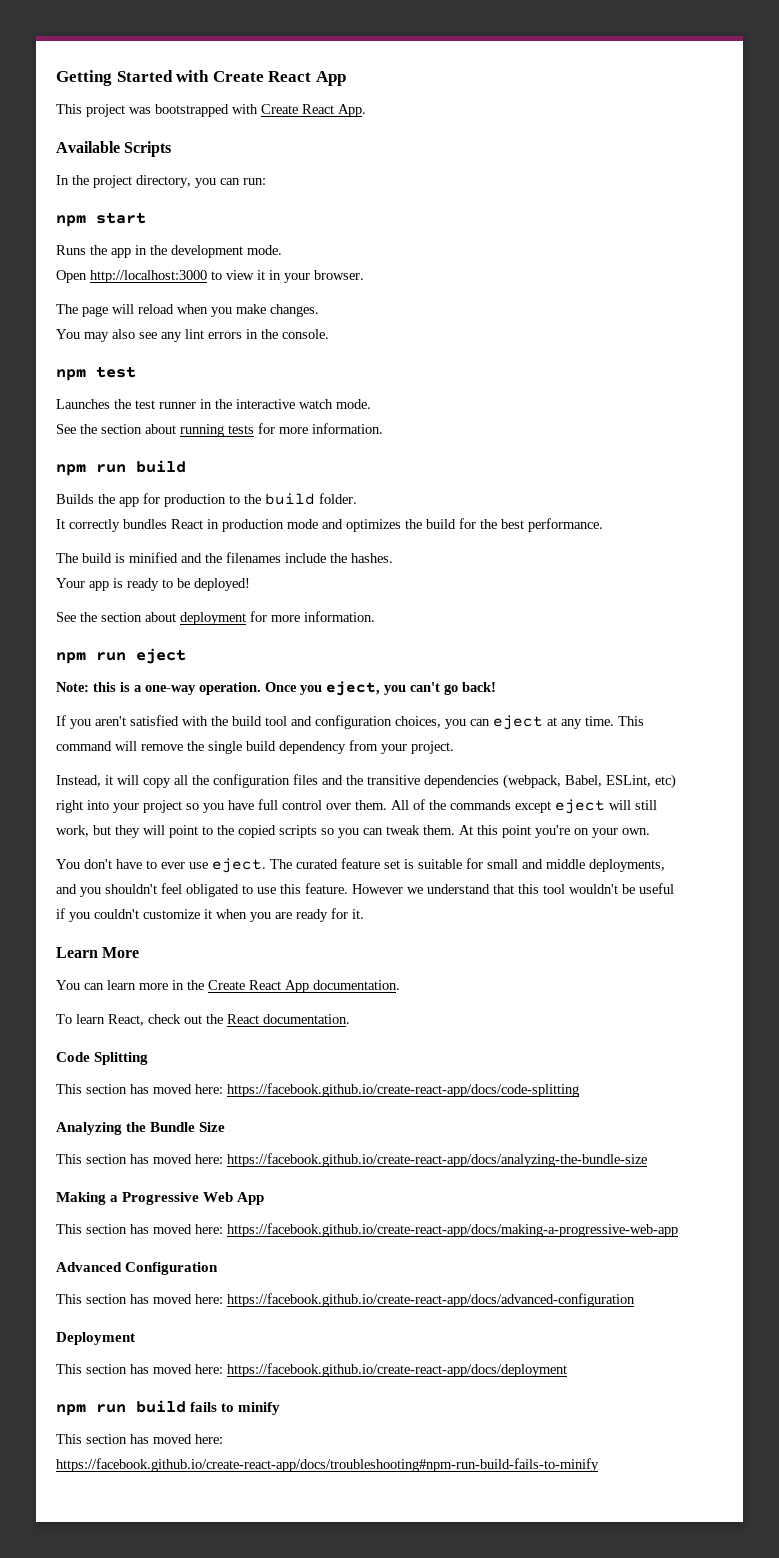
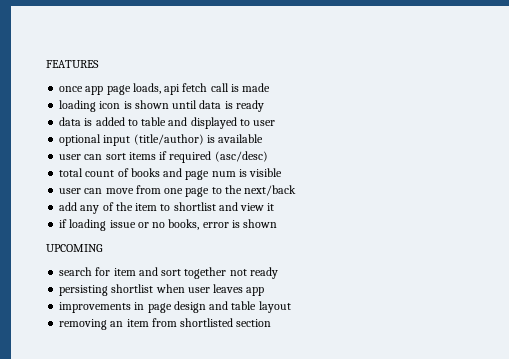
- Getting Started with Create React App
- This project was bootstrapped with Create React App.
- Available Scripts
- In the project directory, you can run:
- npm start
- Runs the app in the development mode.
- Open http://localhost:3000 to view it in your browser.
- The page will reload when you make changes.
- You may also see any lint errors in the console.
- npm test
- Launches the test runner in the interactive watch mode.
- See the section about running tests for more information.
- npm run build
- Builds the app for production to the build folder.
- It correctly bundles React in production mode and optimizes the build for the best performance.
- The build is minified and the filenames include the hashes.
- Your app is ready to be deployed!
- See the section about deployment for more information.
- npm run eject
- Note: this is a one-way operation. Once you eject, you can't go back!
- If you aren't satisfied with the build tool and configuration choices, you can eject at any time. This command will remove the single build dependency from your project.
- Instead, it will copy all the configuration files and the transitive dependencies (webpack, Babel, ESLint, etc) right into your project so you have full control over them. All of the commands except eject will still work, but they will point to the copied scripts so you can tweak them. At this point you're on your own.
- You don't have to ever use eject. The curated feature set is suitable for small and middle deployments, and you shouldn't feel obligated to use this feature. However we understand that this tool wouldn't be useful if you couldn't customize it when you are ready for it.
- Learn More
- You can learn more in the Create React App documentation.
- To learn React, check out the React documentation.
- Code Splitting
- This section has moved here: https://facebook.github.io/create-react-app/docs/code-splitting
- Analyzing the Bundle Size
- This section has moved here: https://facebook.github.io/create-react-app/docs/analyzing-the-bundle-size
- Making a Progressive Web App
- This section has moved here: https://facebook.github.io/create-react-app/docs/making-a-progressive-web-app
- Advanced Configuration
- This section has moved here: https://facebook.github.io/create-react-app/docs/advanced-configuration
- Deployment
- This section has moved here: https://facebook.github.io/create-react-app/docs/deployment
- npm run build fails to minify
- This section has moved here: https://facebook.github.io/create-react-app/docs/troubleshooting#npm-run-build-fails-to-minify
+ FEATURES
+ once app page loads, api fetch call is made
+ loading icon is shown until data is ready
+ data is added to table and displayed to user
+ optional input (title/author) is available
+ user can sort items if required (asc/desc)
+ total count of books and page num is visible
+ user can move from one page to the next/back
+ add any of the item to shortlist and view it
+ if loading issue or no books, error is shown
+ UPCOMING
+ search for item and sort together not ready
+ persisting shortlist when user leaves app
+ improvements in page design and table layout
+ removing an item from shortlisted section

